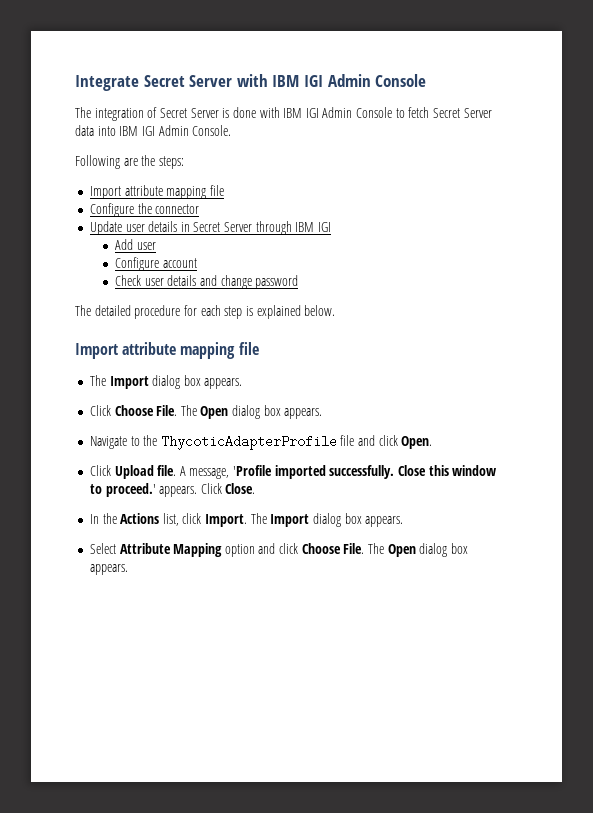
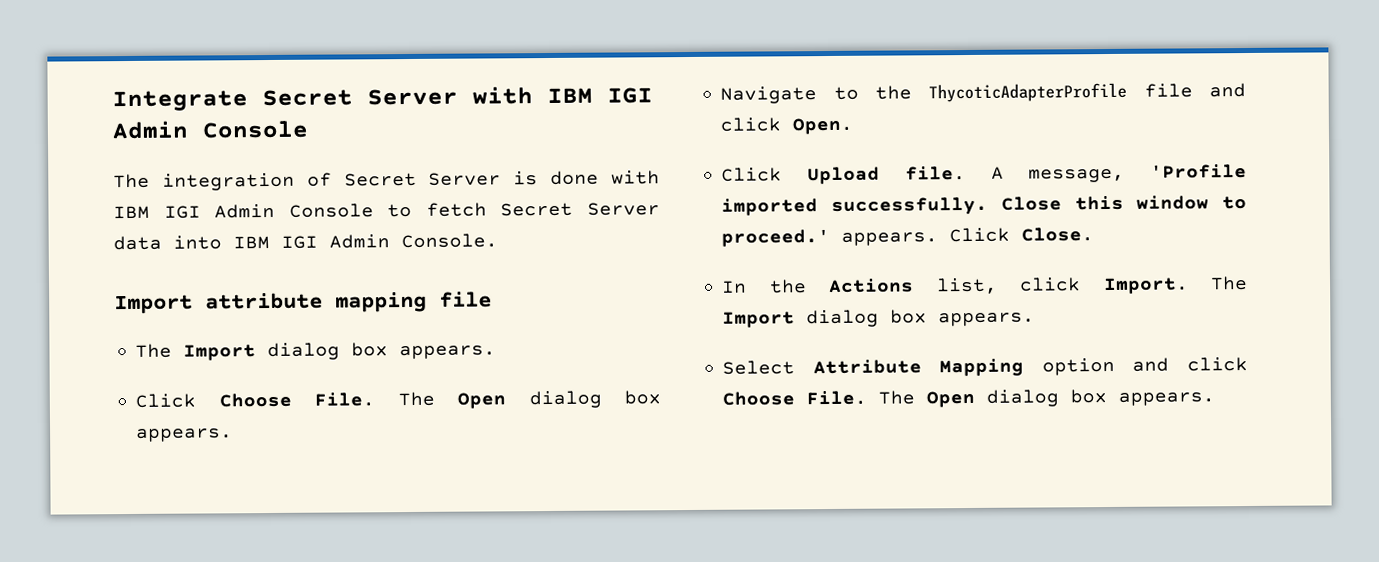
- Following are the steps:
- Import attribute mapping file
- Configure the connector
- Update user details in Secret Server through IBM IGI
- Add user
- Configure account
- Check user details and change password
- The detailed procedure for each step is explained below.

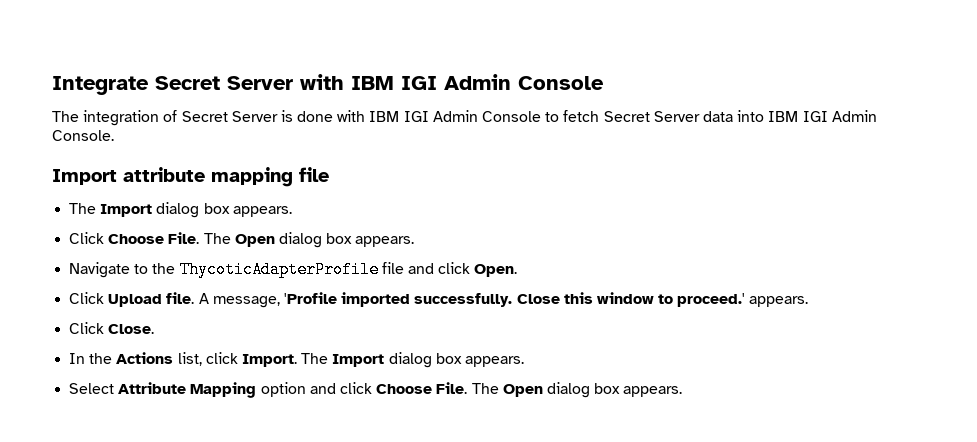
- Close this window to proceed.' appears. Click Close.
+ Close this window to proceed.' appears.
+ Click Close.

